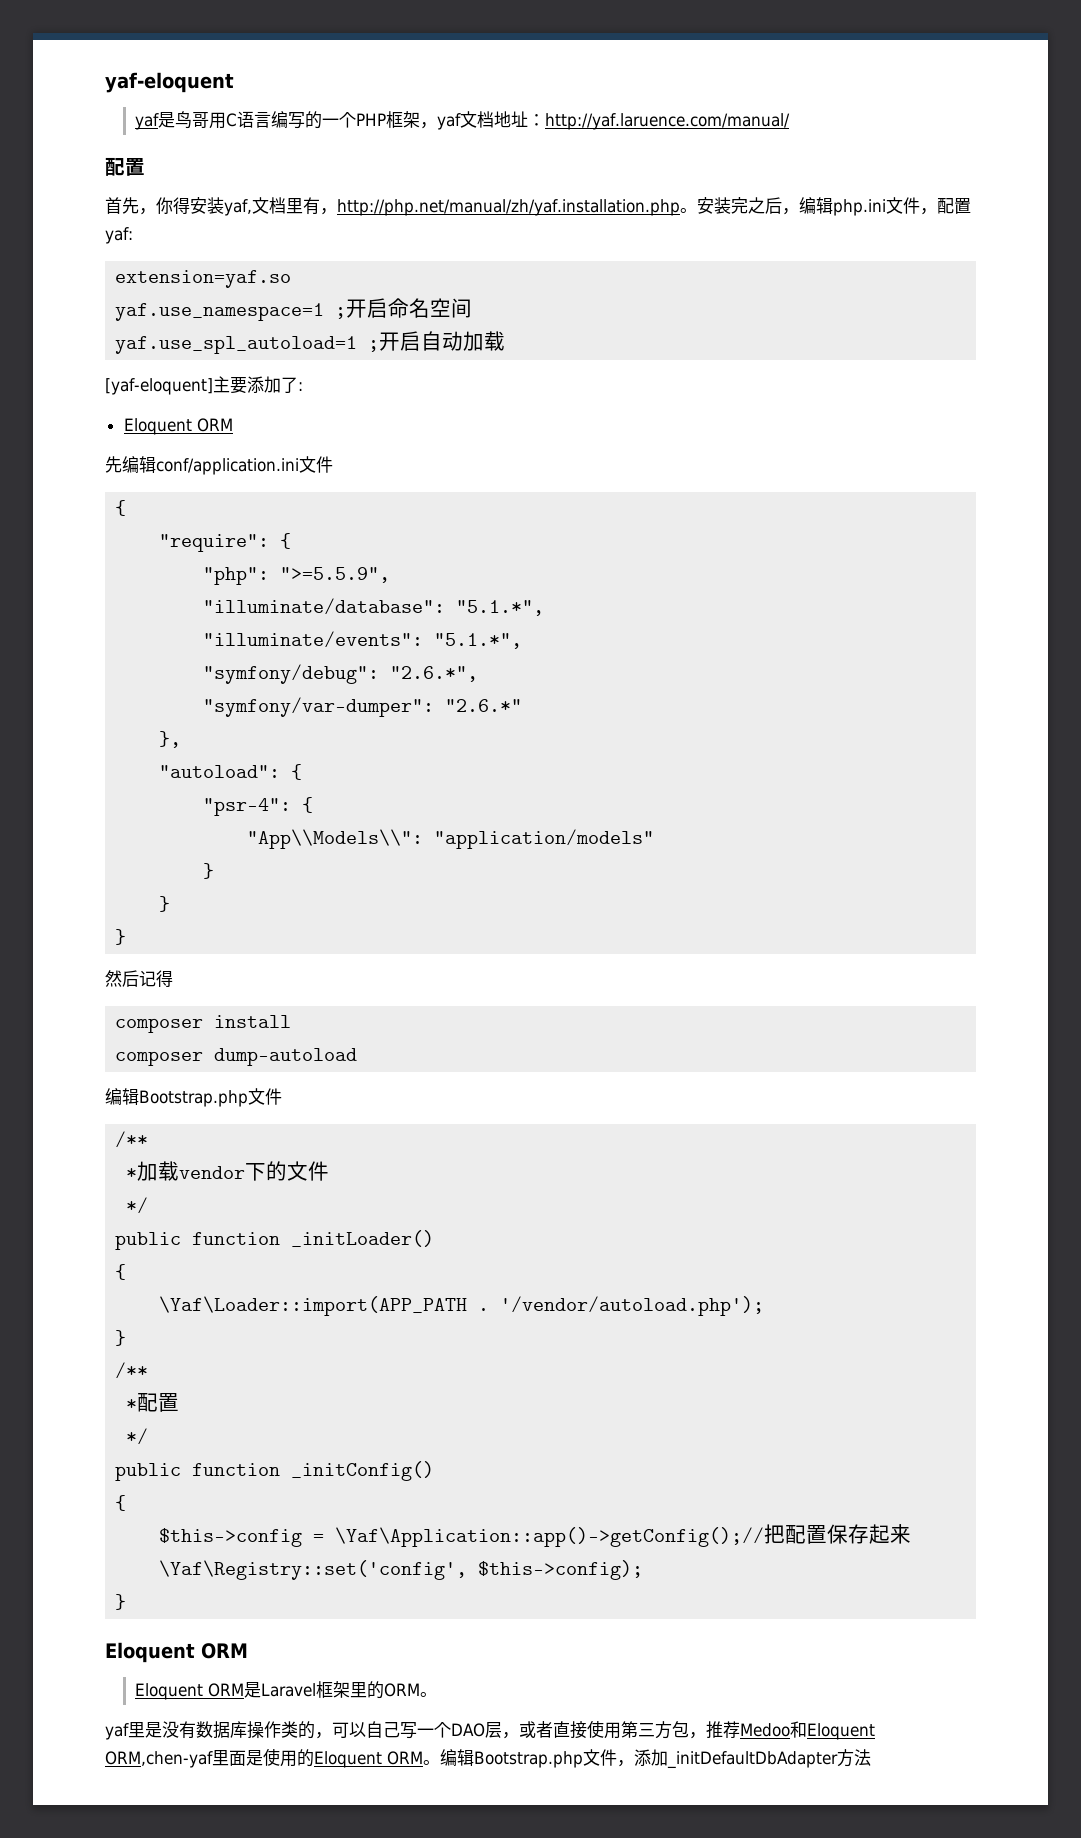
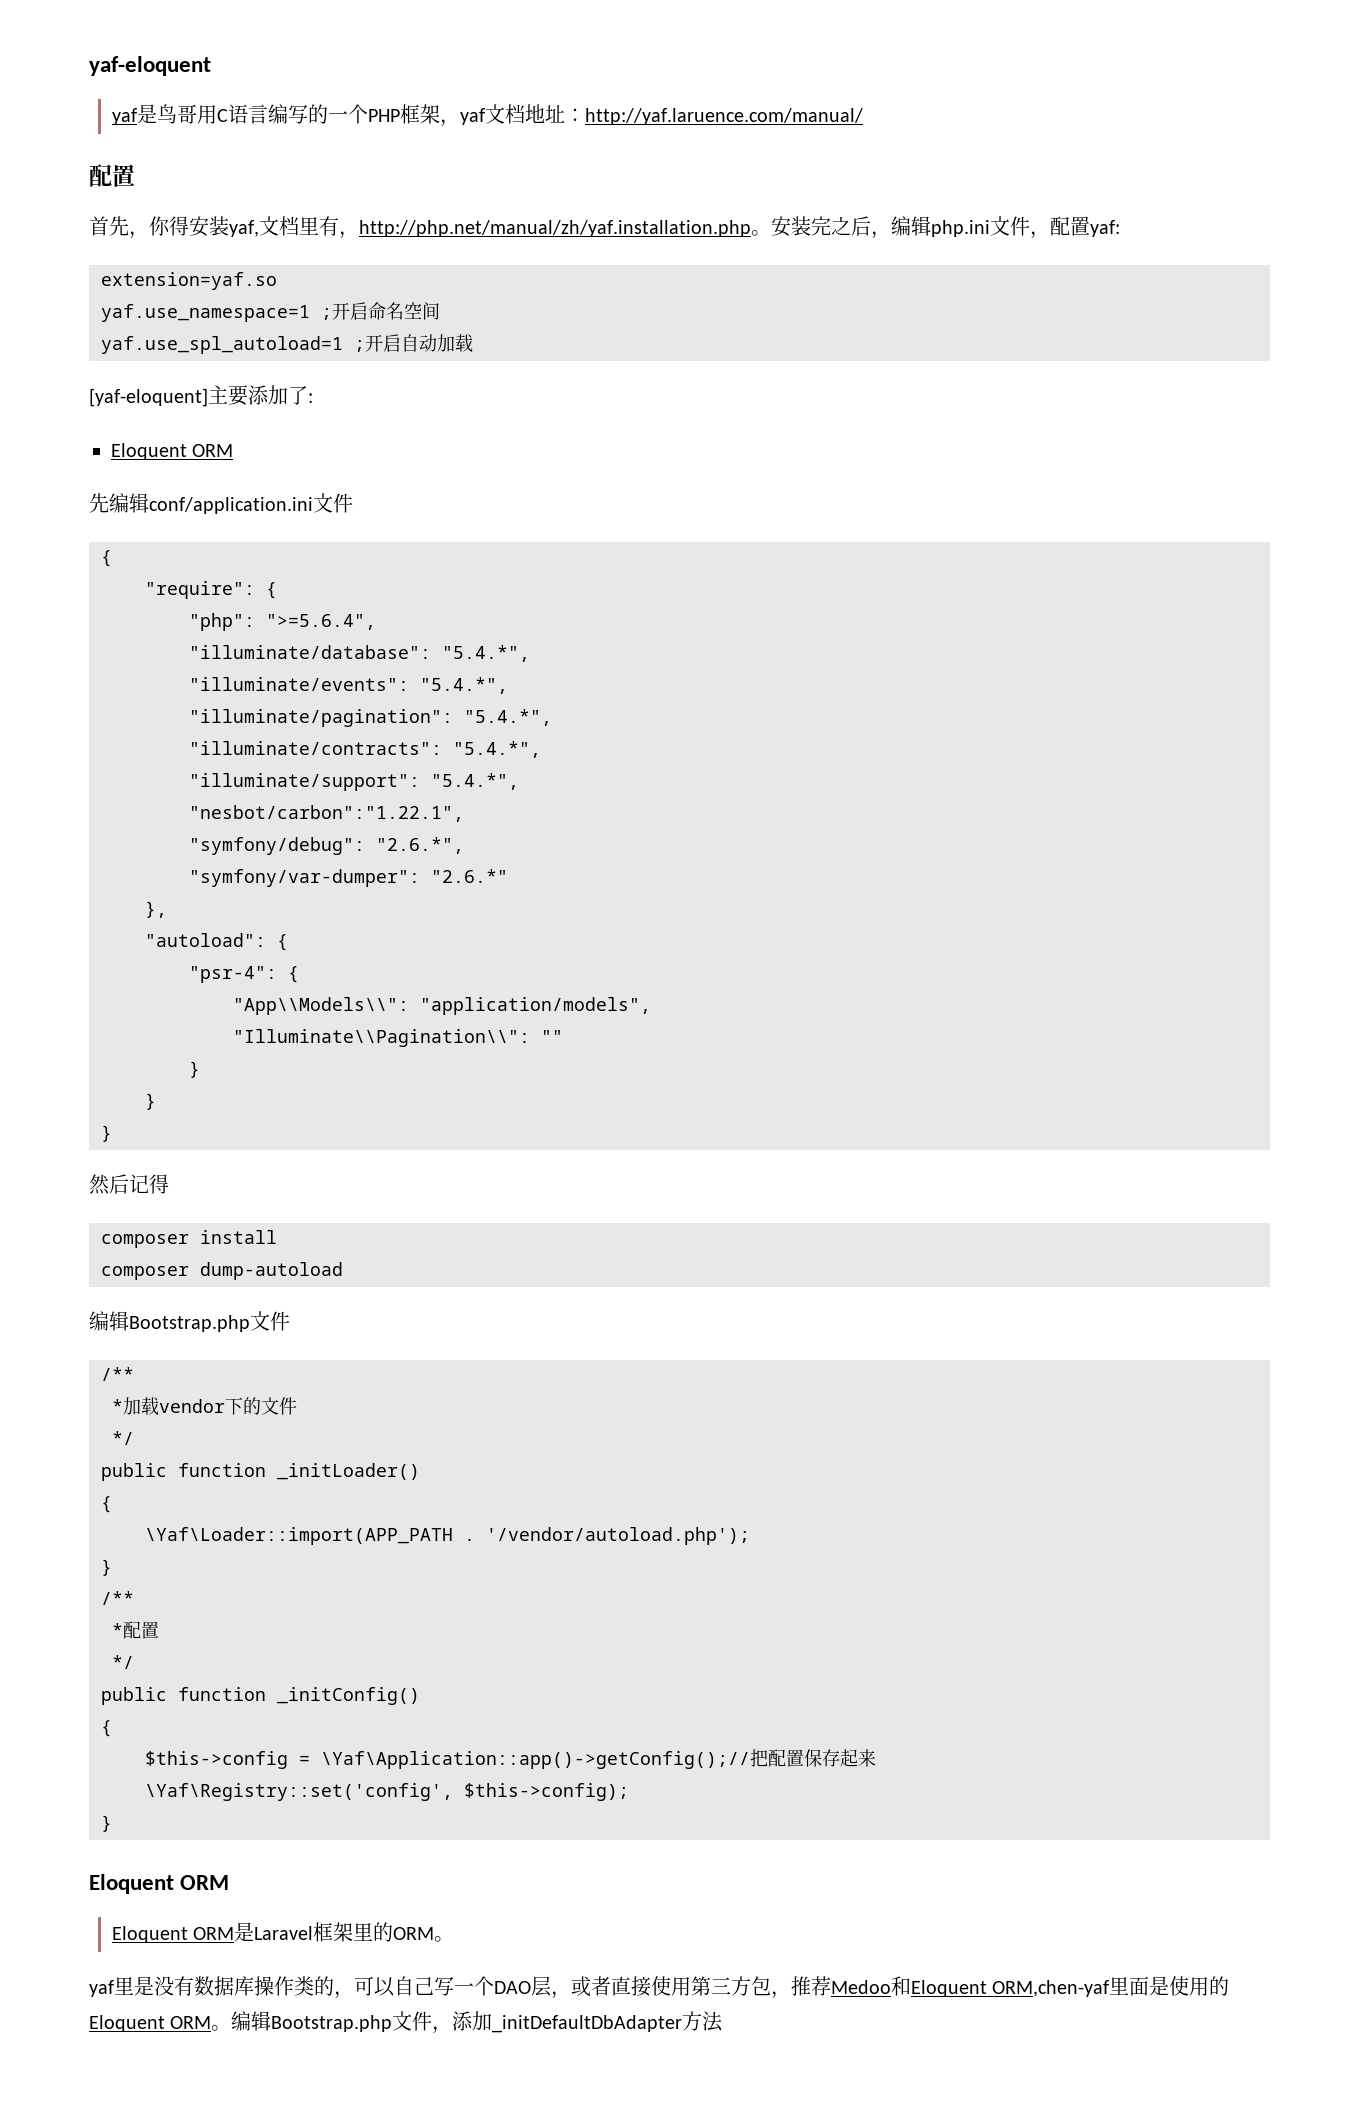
- "php": ">=5.5.9",
+ "php": ">=5.6.4",
- "illuminate/database": "5.1.*",
+ "illuminate/database": "5.4.*",
- "illuminate/events": "5.1.*",
+ "illuminate/events": "5.4.*",
+ "illuminate/pagination": "5.4.*",
+ "illuminate/contracts": "5.4.*",
+ "illuminate/support": "5.4.*",
+ "nesbot/carbon":"1.22.1",
- "App\\Models\\": "application/models"
+ "App\\Models\\": "application/models",
+ "Illuminate\\Pagination\\": ""

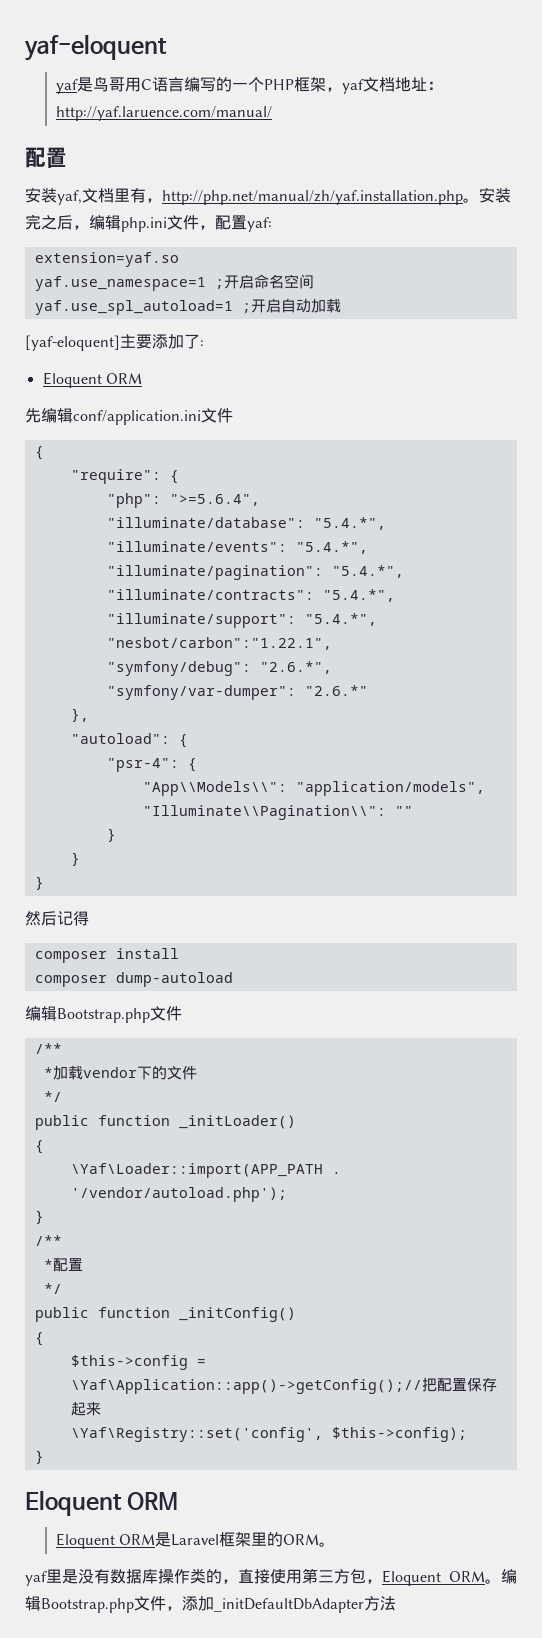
- 首先，你得安装yaf,文档里有，http://php.net/manual/zh/yaf.installation.php。
+ 安装yaf,文档里有，http://php.net/manual/zh/yaf.installation.php。
- yaf里是没有数据库操作类的，可以自己写一个DAO层，或者直接使用第三方包，推荐Medoo和Eloquent ORM,chen-yaf里面是使用的Eloquent ORM。
+ yaf里是没有数据库操作类的，直接使用第三方包，Eloquent ORM。

